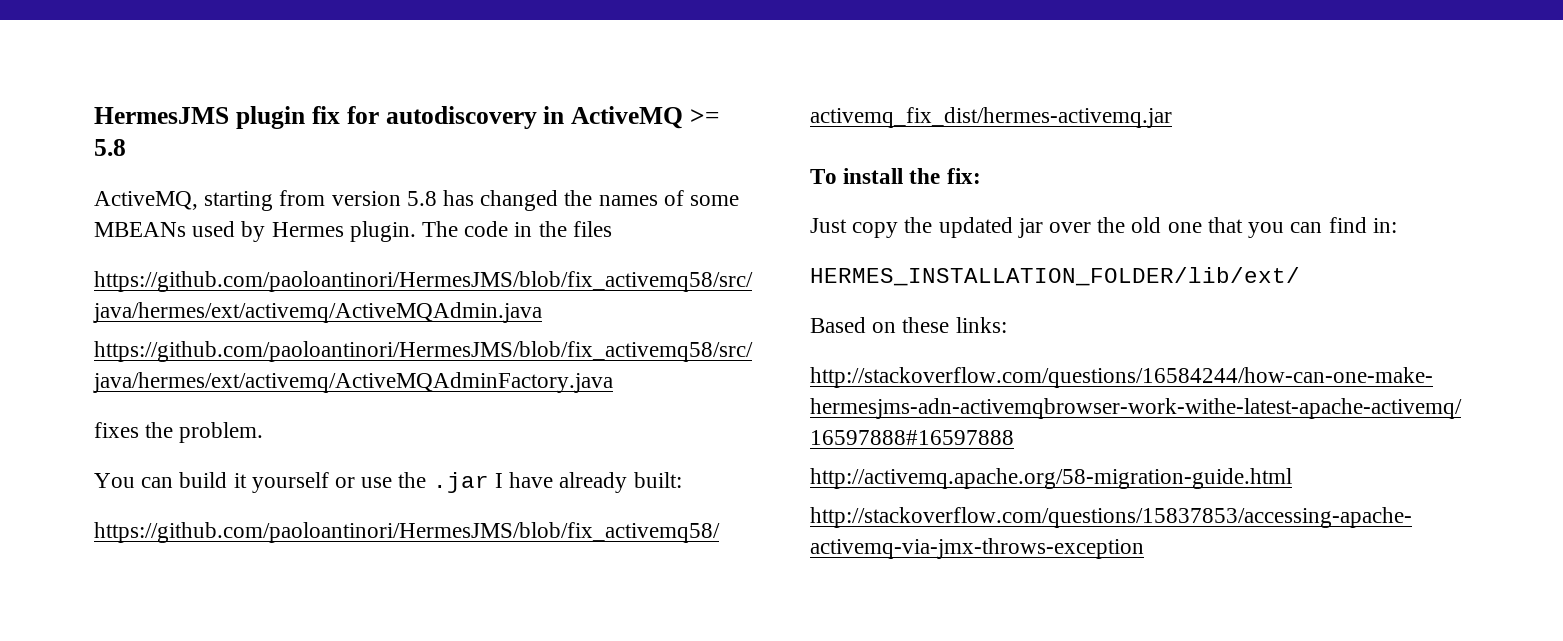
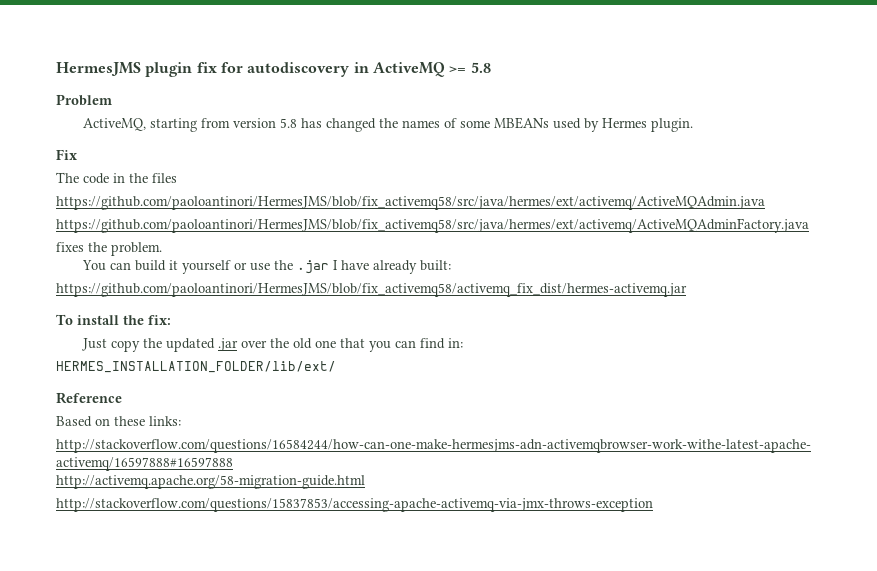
+ Problem
- ActiveMQ, starting from version 5.8 has changed the names of some MBEANs used by Hermes plugin. The code in the files
+ ActiveMQ, starting from version 5.8 has changed the names of some MBEANs used by Hermes plugin.
+ Fix
+ The code in the files
- Just copy the updated jar over the old one that you can find in:
+ Just copy the updated .jar over the old one that you can find in:
+ Reference

